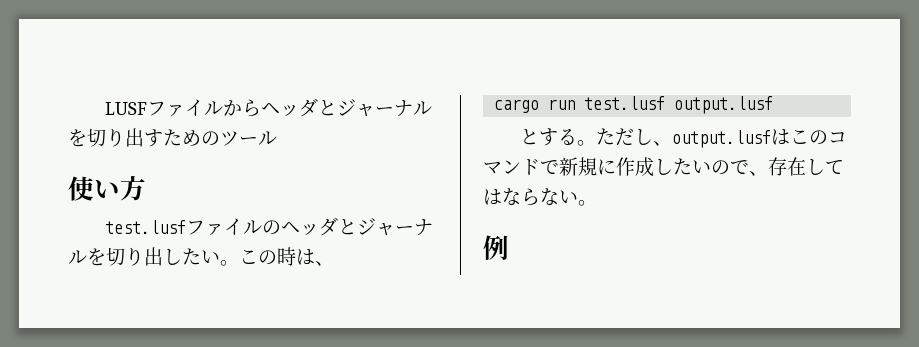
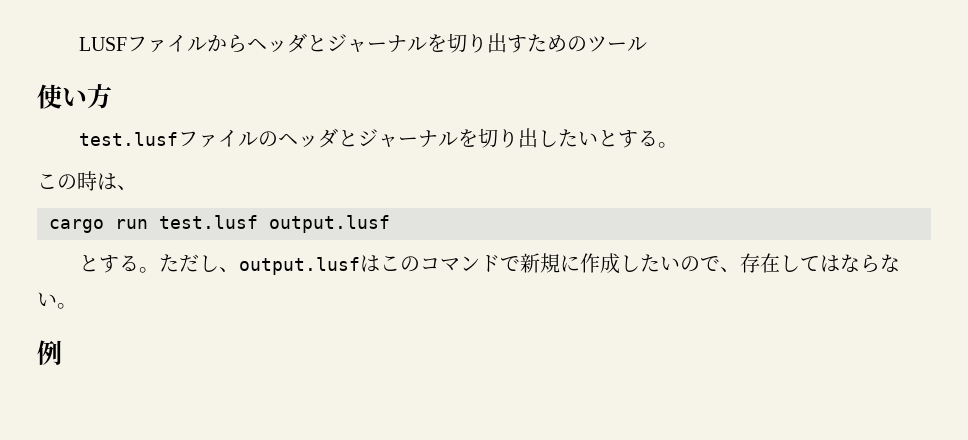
- test.lusfファイルのヘッダとジャーナルを切り出したい。この時は、
+ test.lusfファイルのヘッダとジャーナルを切り出したいとする。
+ この時は、

